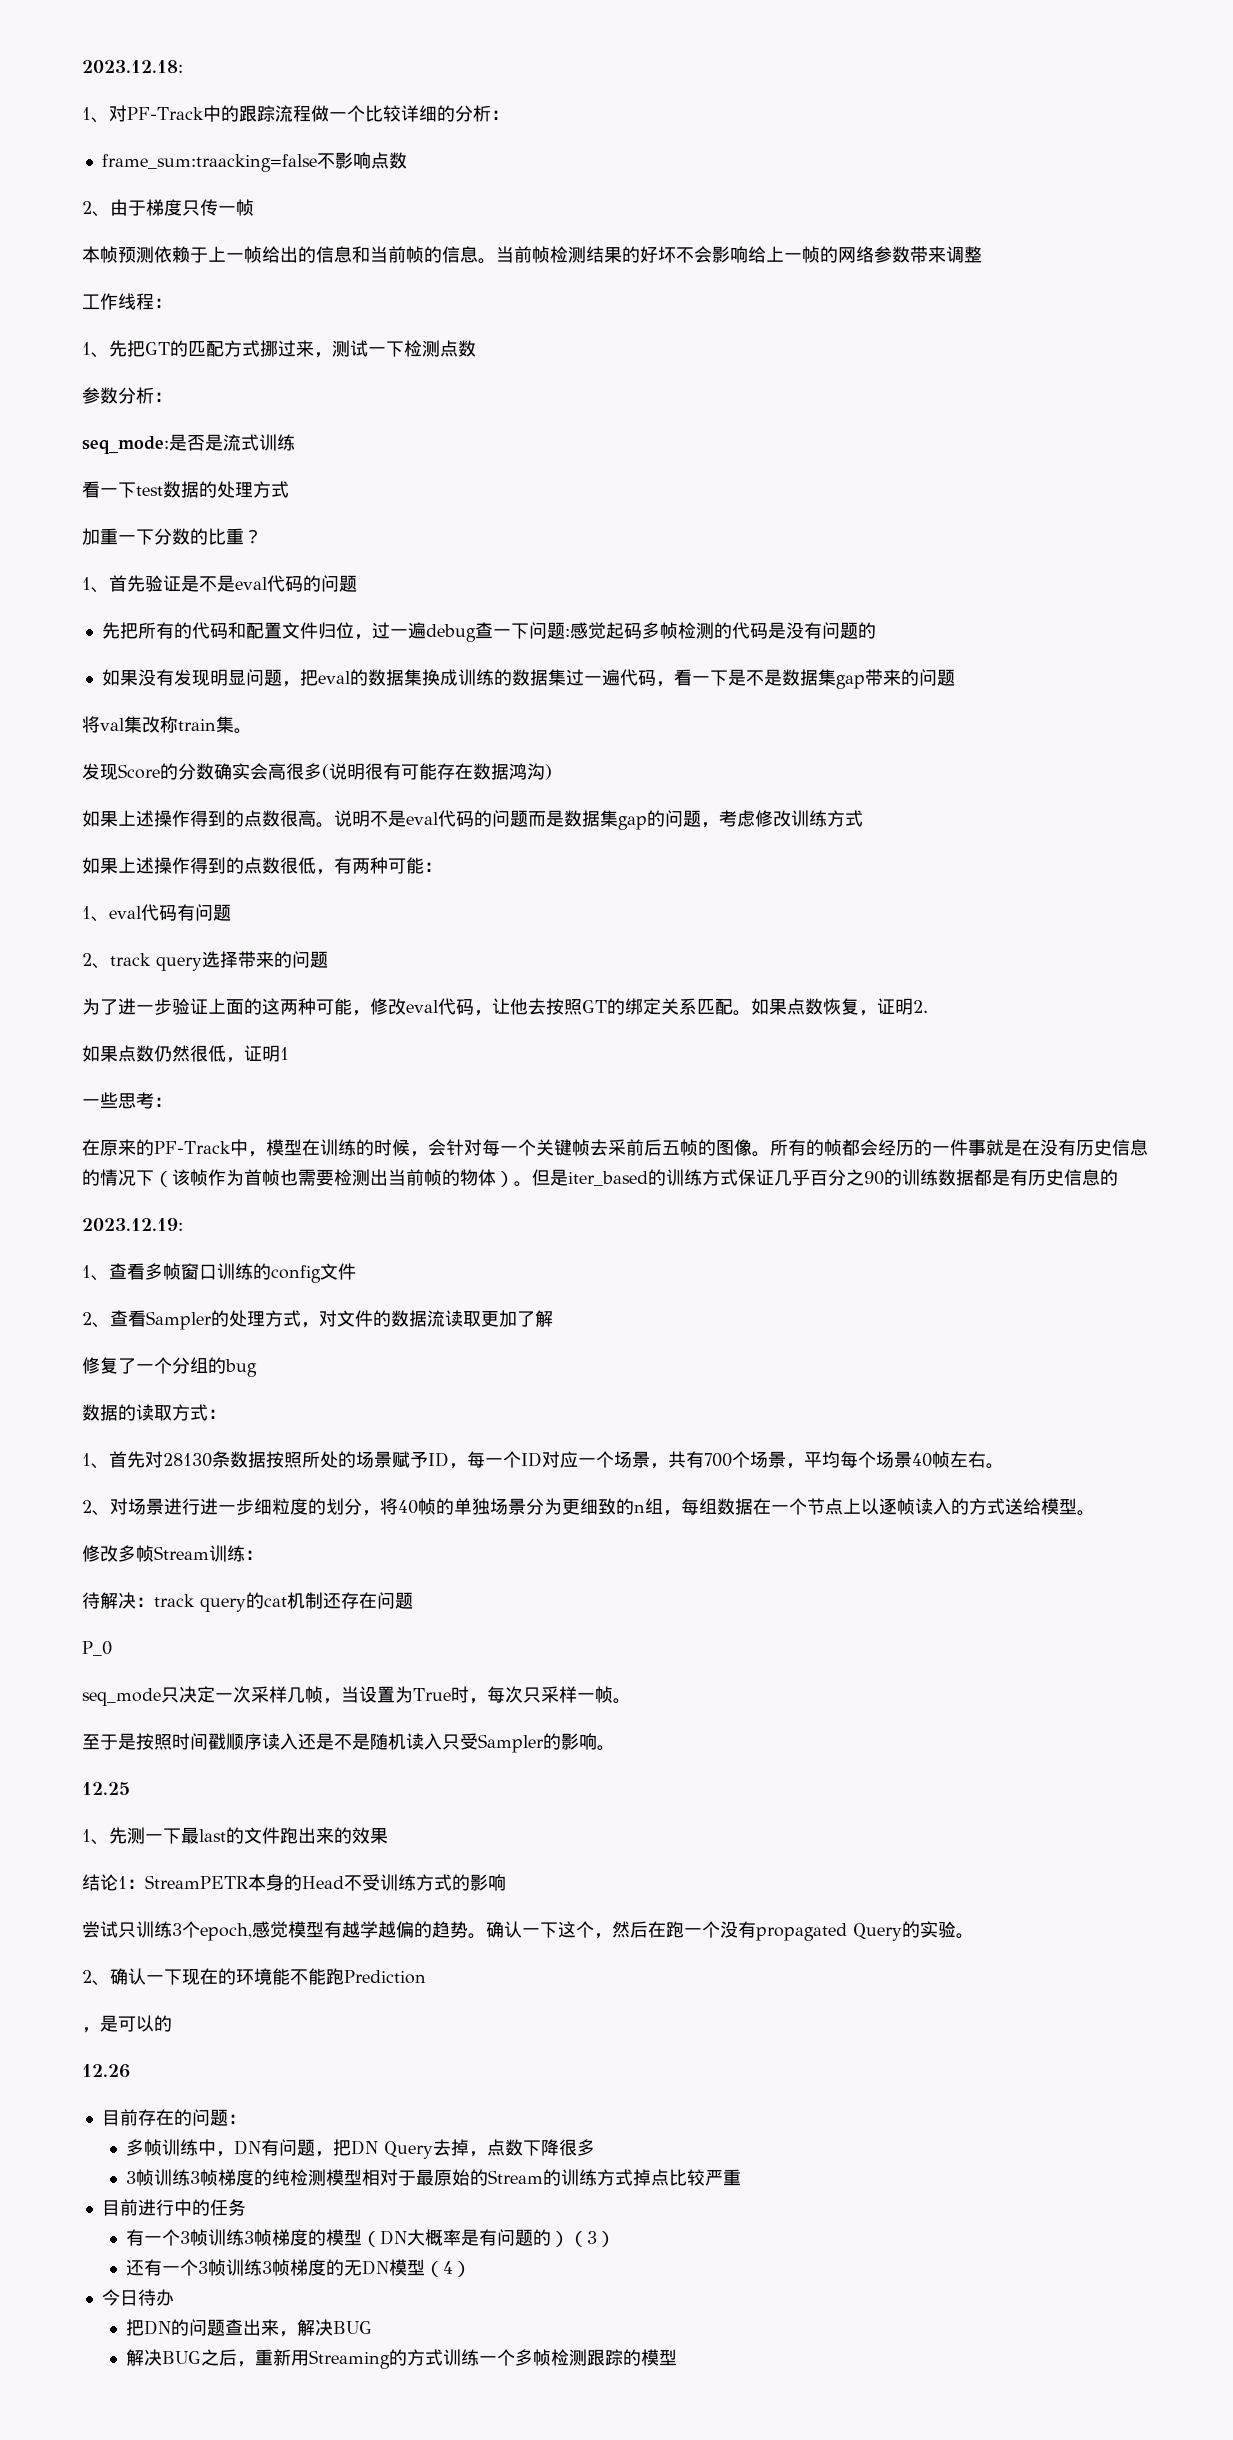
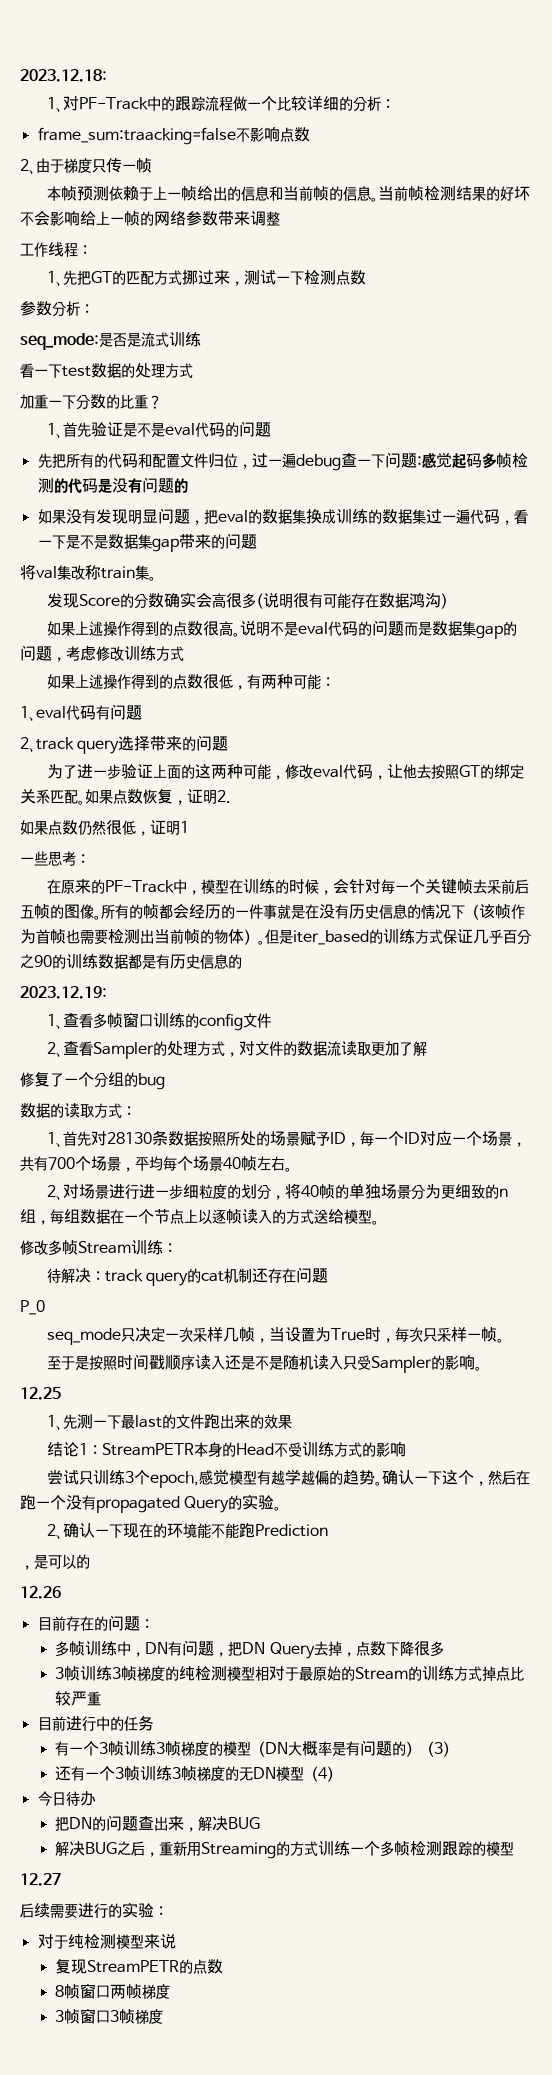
+ 12.27
+ 后续需要进行的实验：
+ 对于纯检测模型来说
+ 复现StreamPETR的点数
+ 8帧窗口两帧梯度
+ 3帧窗口3帧梯度

